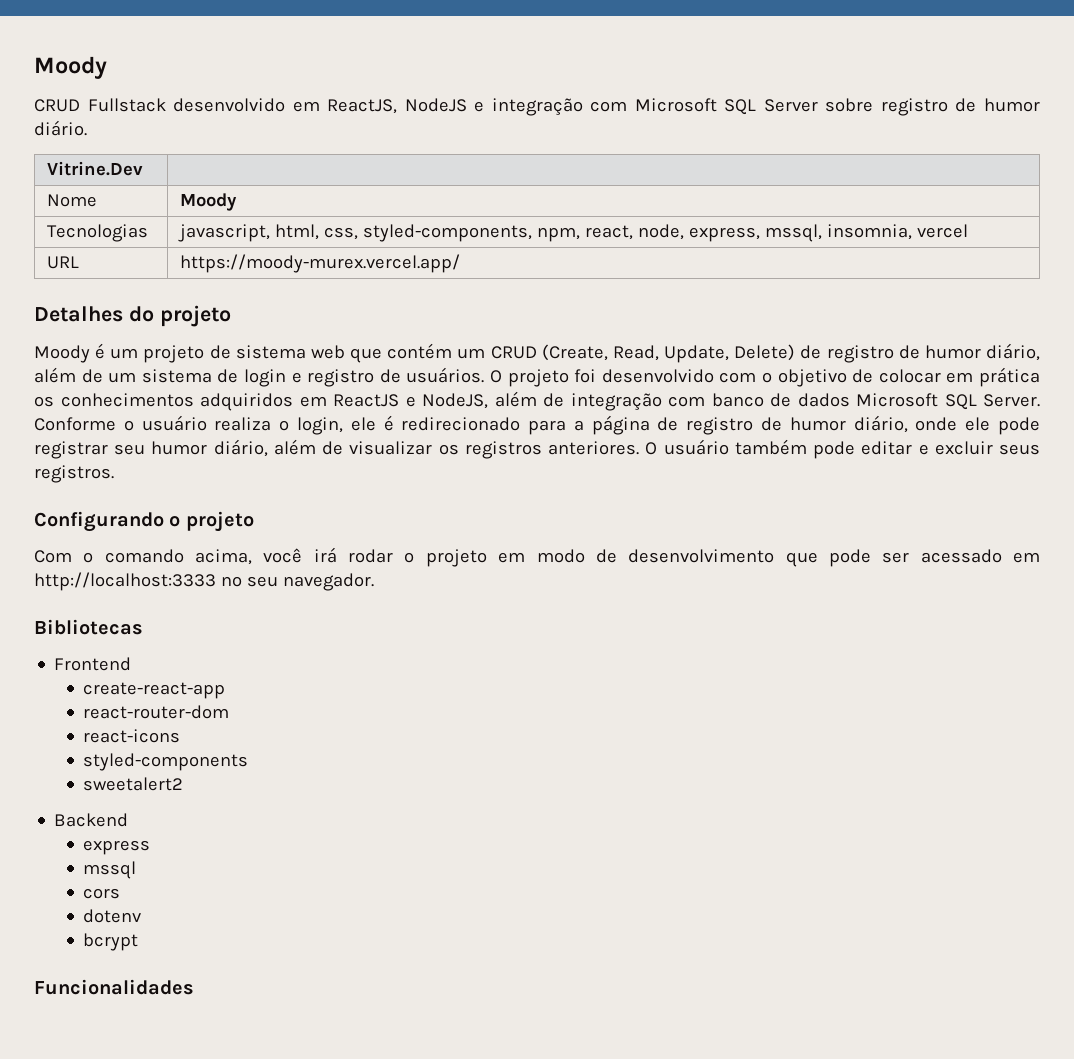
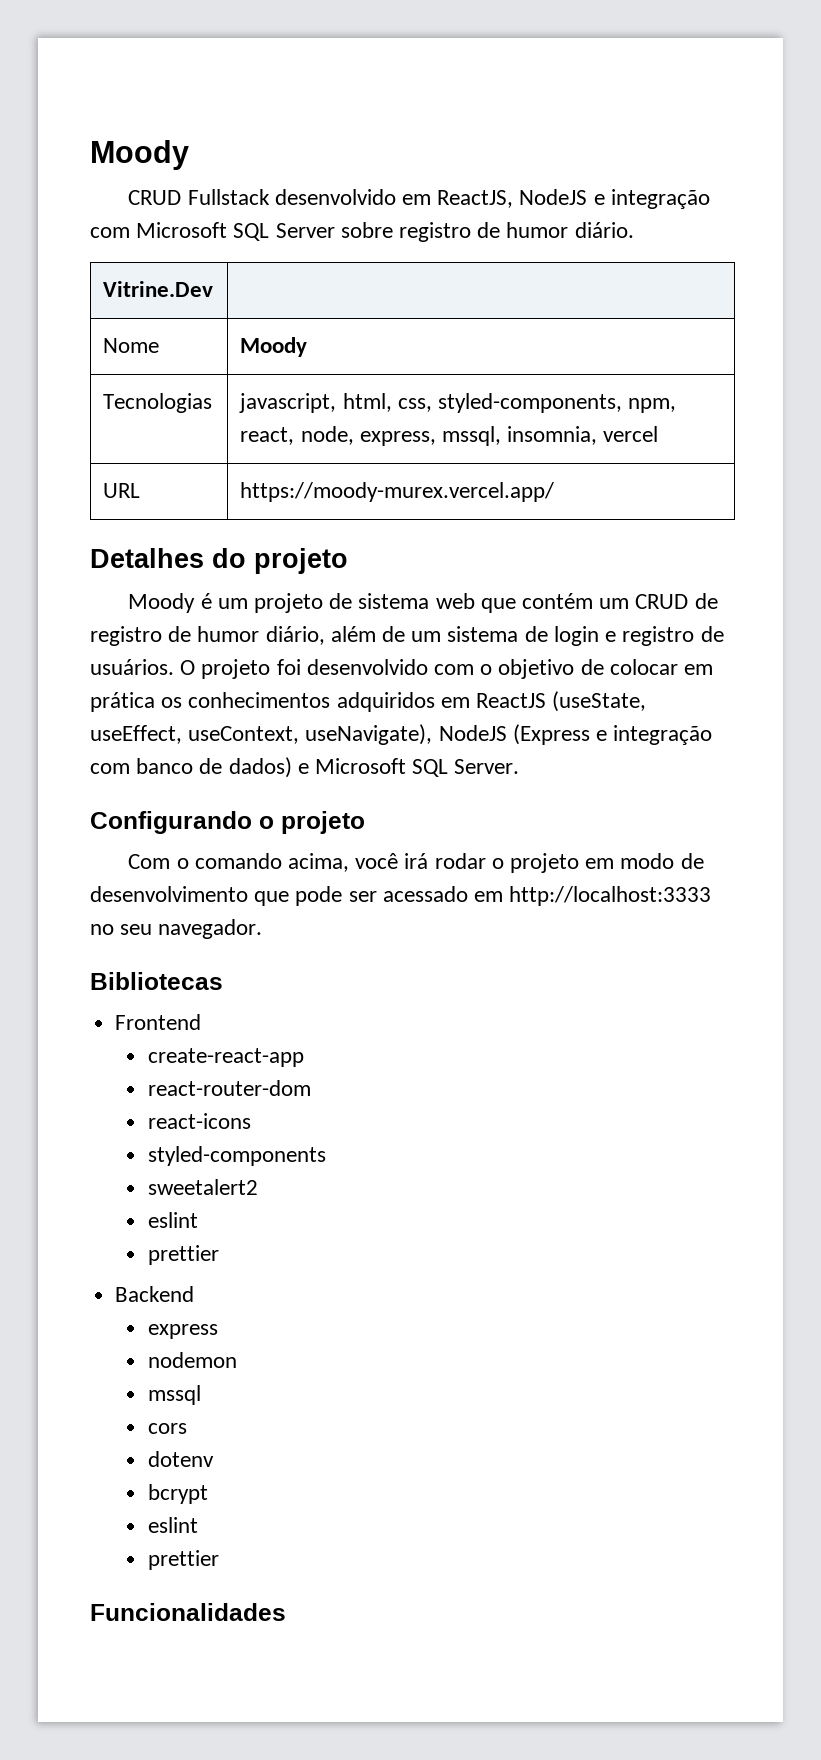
- Moody é um projeto de sistema web que contém um CRUD (Create, Read, Update, Delete) de registro de humor diário, além de um sistema de login e registro de usuários.
+ Moody é um projeto de sistema web que contém um CRUD de registro de humor diário, além de um sistema de login e registro de usuários.
- O projeto foi desenvolvido com o objetivo de colocar em prática os conhecimentos adquiridos em ReactJS e NodeJS, além de integração com banco de dados Microsoft SQL Server. Conforme o usuário realiza o login, ele é redirecionado para a página de registro de humor diário, onde ele pode registrar seu humor diário, além de visualizar os registros anteriores. O usuário também pode editar e excluir seus registros.
+ O projeto foi desenvolvido com o objetivo de colocar em prática os conhecimentos adquiridos em ReactJS (useState, useEffect, useContext, useNavigate), NodeJS (Express e integração com banco de dados) e Microsoft SQL Server.
  sweetalert2
+ eslint
+ prettier
+ nodemon
  bcrypt
+ eslint
+ prettier

